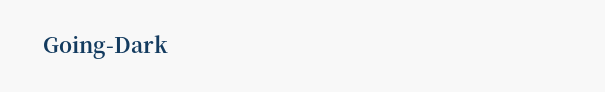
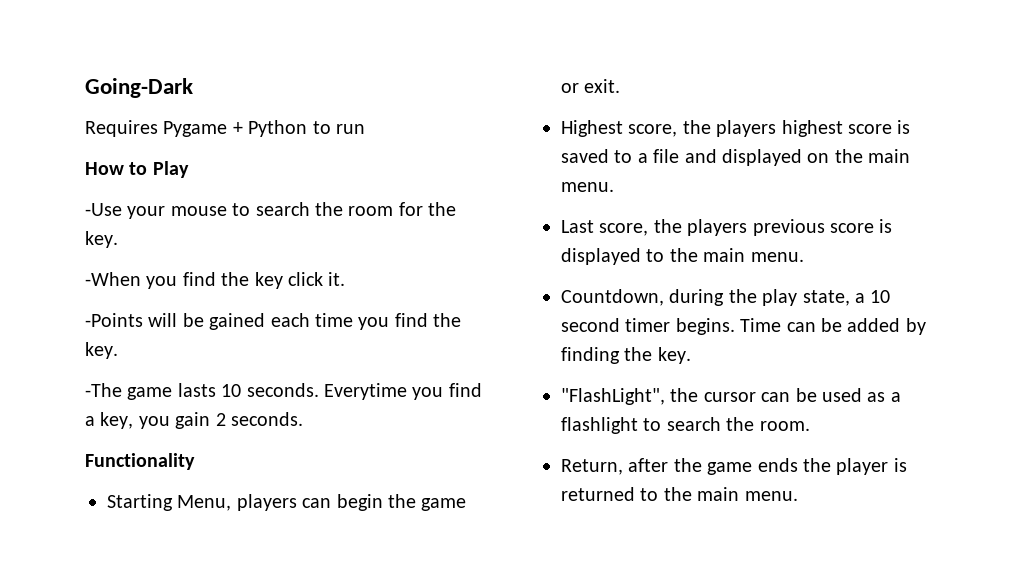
+ Requires Pygame + Python to run
+ How to Play
+ -Use your mouse to search the room for the key.
+ -When you find the key click it.
+ -Points will be gained each time you find the key.
+ -The game lasts 10 seconds. Everytime you find a key, you gain 2 seconds.
+ Functionality
+ Starting Menu, players can begin the game or exit.
+ Highest score, the players highest score is saved to a file and displayed on the main menu.
+ Last score, the players previous score is displayed to the main menu.
+ Countdown, during the play state, a 10 second timer begins. Time can be added by finding the key.
+ "FlashLight", the cursor can be used as a flashlight to search the room.
+ Return, after the game ends the player is returned to the main menu.

